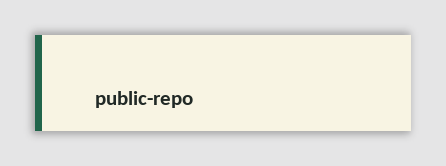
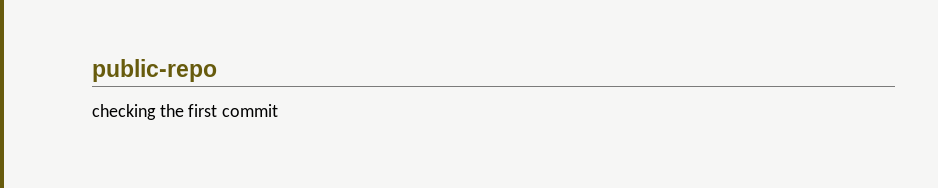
+ checking the first commit

